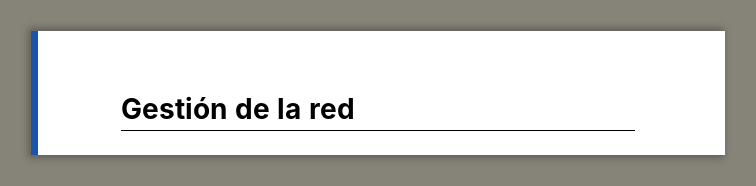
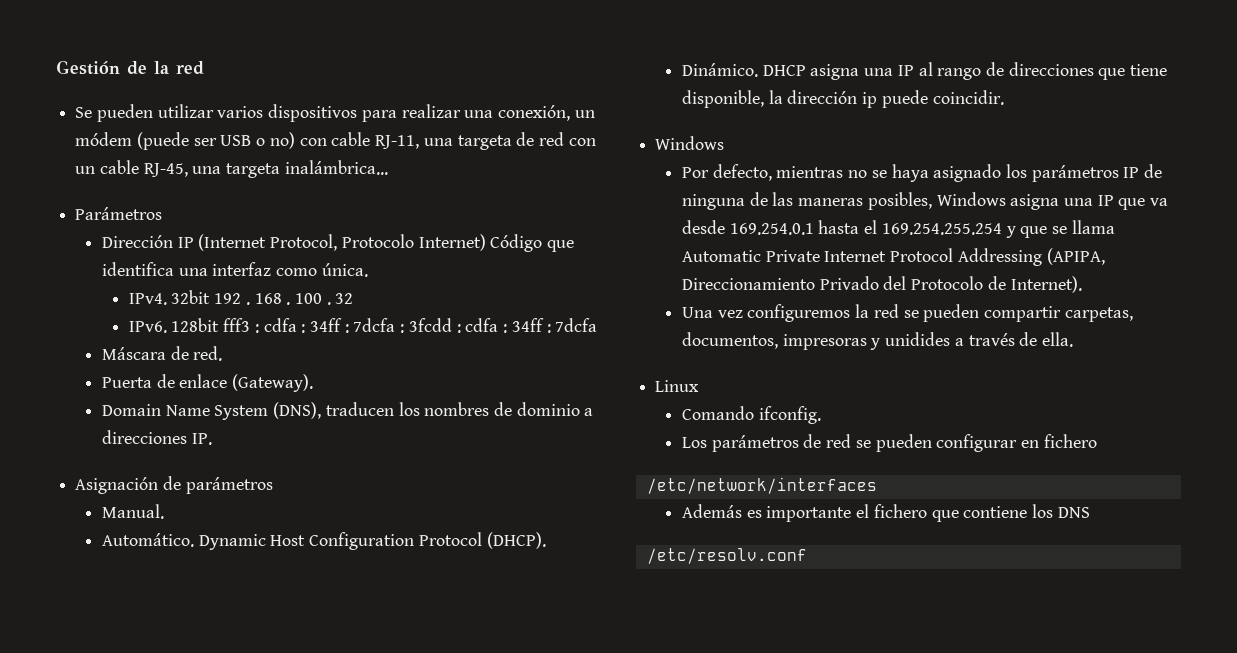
+ Se pueden utilizar varios dispositivos para realizar una conexión, un módem (puede ser USB o no) con cable RJ-11, una targeta de red con un cable RJ-45, una targeta inalámbrica...
+ Parámetros
+ Dirección IP (Internet Protocol, Protocolo Internet) Código que identifica una interfaz como única.
+ IPv4. 32bit 192 . 168 . 100 . 32
+ IPv6. 128bit fff3 : cdfa : 34ff : 7dcfa : 3fcdd : cdfa : 34ff : 7dcfa
+ Máscara de red.
+ Puerta de enlace (Gateway).
+ Domain Name System (DNS), traducen los nombres de dominio a direcciones IP.
+ Asignación de parámetros
+ Manual.
+ Automático. Dynamic Host Configuration Protocol (DHCP).
+ Dinámico. DHCP asigna una IP al rango de direcciones que tiene disponible, la dirección ip puede coincidir.
+ Windows
+ Por defecto, mientras no se haya asignado los parámetros IP de ninguna de las maneras posibles, Windows asigna una IP que va desde 169.254.0.1 hasta el 169.254.255.254 y que se llama Automatic Private Internet Protocol Addressing (APIPA, Direccionamiento Privado del Protocolo de Internet).
+ Una vez configuremos la red se pueden compartir carpetas, documentos, impresoras y unidides a través de ella.
+ Linux
+ Comando ifconfig.
+ Los parámetros de red se pueden configurar en fichero
+ /etc/network/interfaces
+ Además es importante el fichero que contiene los DNS
+ /etc/resolv.conf

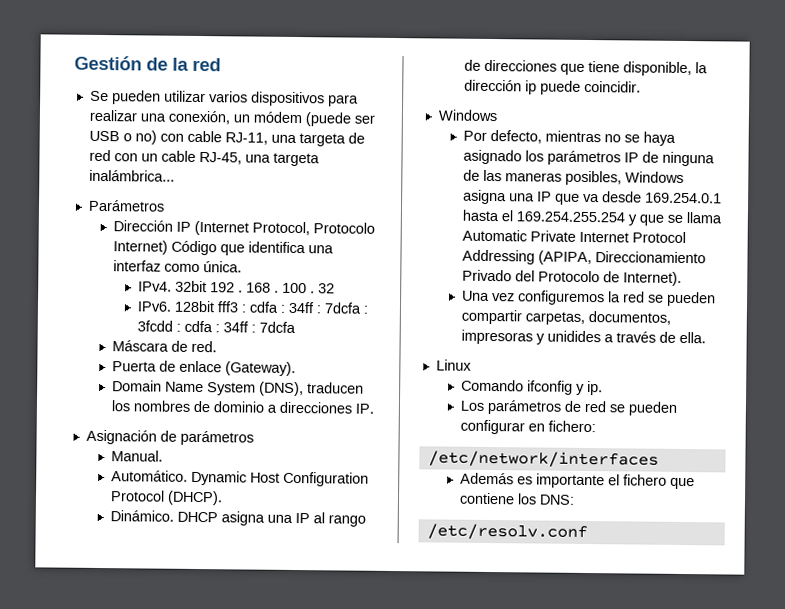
- Comando ifconfig.
+ Comando ifconfig y ip.
- Los parámetros de red se pueden configurar en fichero
+ Los parámetros de red se pueden configurar en fichero:
- Además es importante el fichero que contiene los DNS
+ Además es importante el fichero que contiene los DNS:

